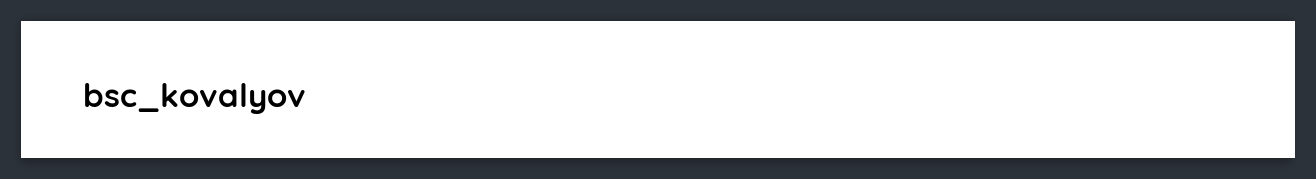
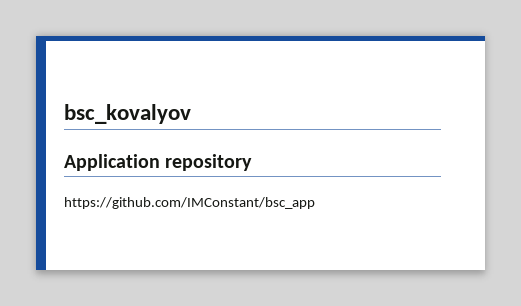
+ Application repository
+ https://github.com/IMConstant/bsc_app

